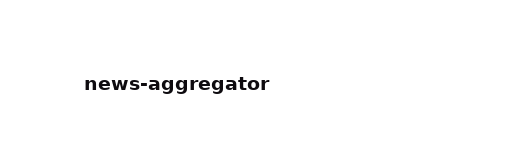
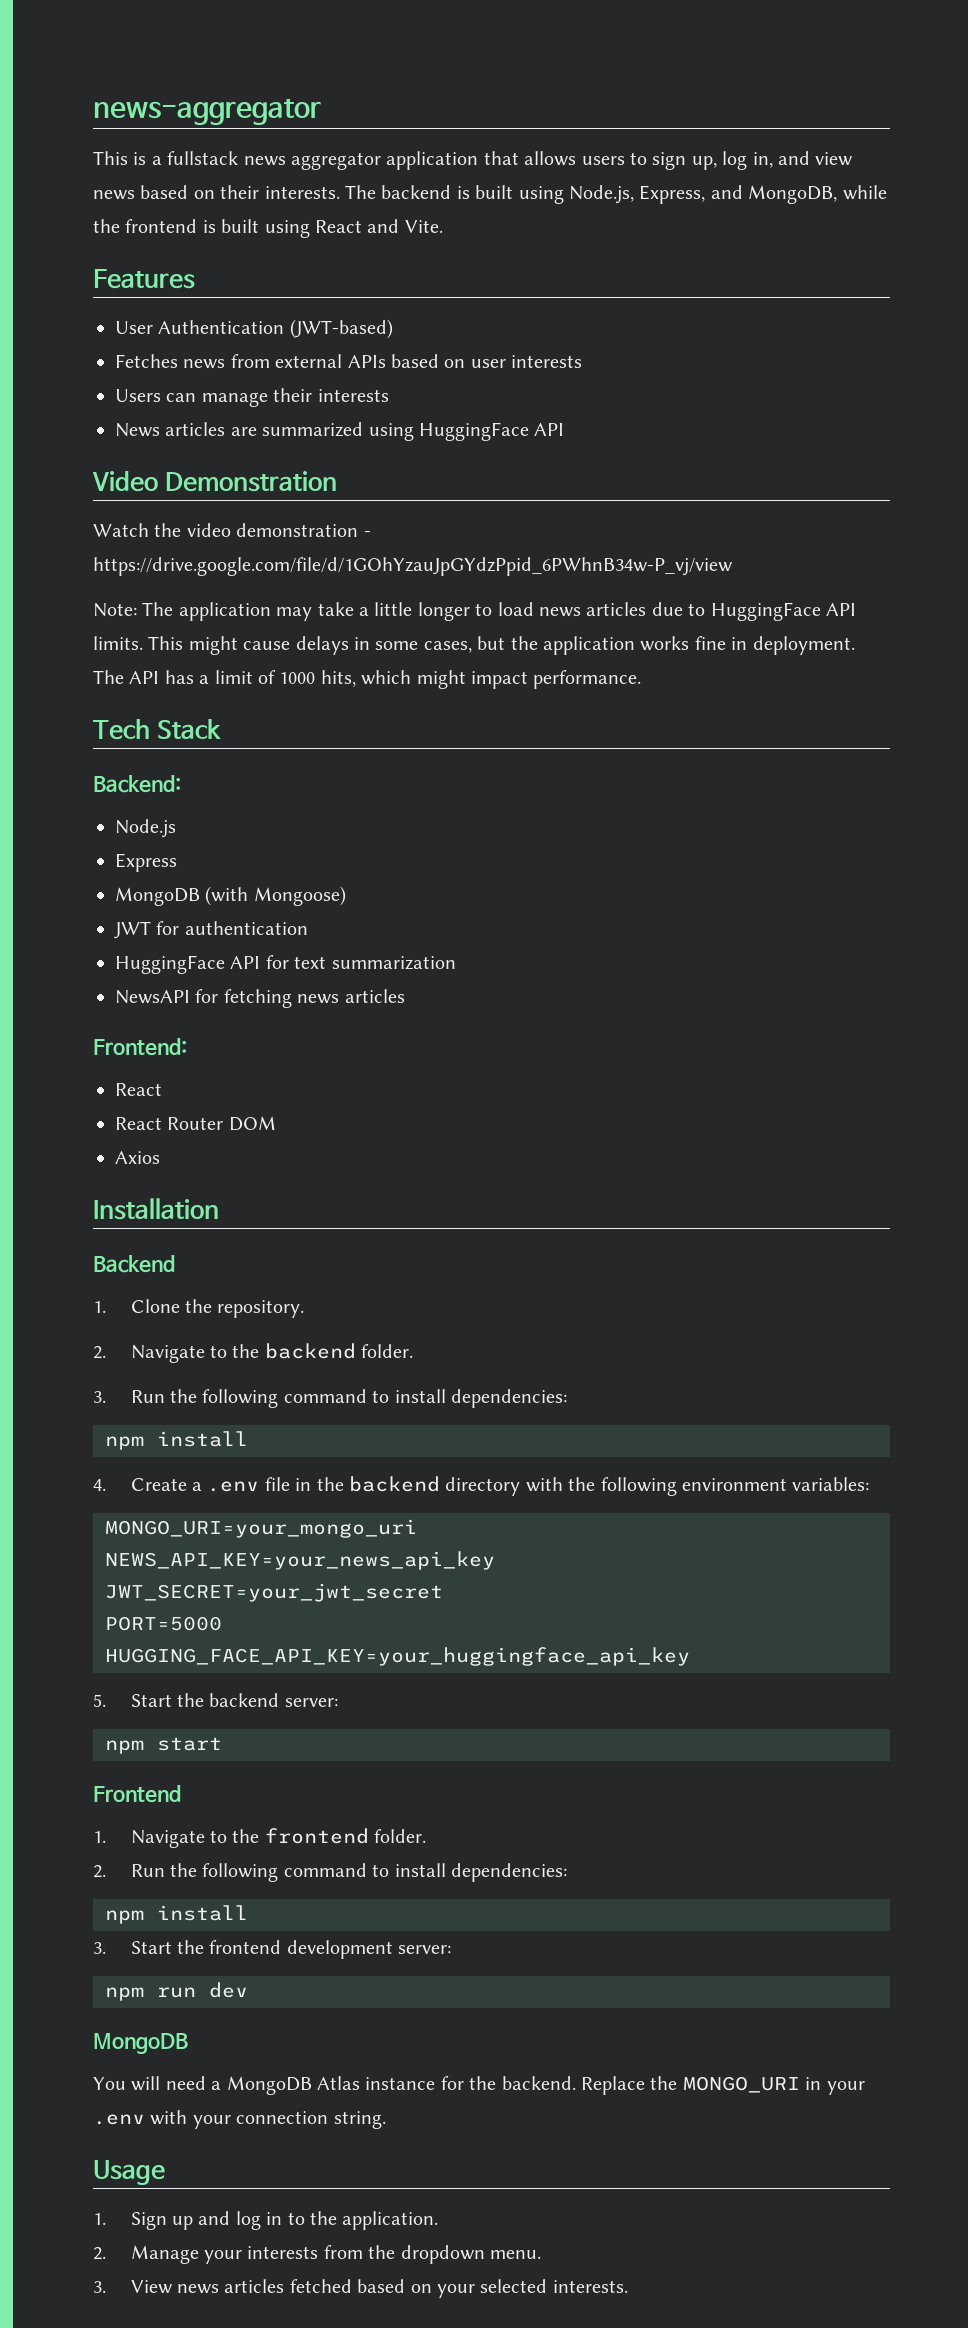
+ This is a fullstack news aggregator application that allows users to sign up, log in, and view news based on their interests. The backend is built using Node.js, Express, and MongoDB, while the frontend is built using React and Vite.
+ Features
+ User Authentication (JWT-based)
+ Fetches news from external APIs based on user interests
+ Users can manage their interests
+ News articles are summarized using HuggingFace API
+ Video Demonstration
+ Watch the video demonstration - https://drive.google.com/file/d/1GOhYzauJpGYdzPpid_6PWhnB34w-P_vj/view
+ Note: The application may take a little longer to load news articles due to HuggingFace API limits. This might cause delays in some cases, but the application works fine in deployment. The API has a limit of 1000 hits, which might impact performance.
+ Tech Stack
+ Backend:
+ Node.js
+ Express
+ MongoDB (with Mongoose)
+ JWT for authentication
+ HuggingFace API for text summarization
+ NewsAPI for fetching news articles
+ Frontend:
+ React
+ React Router DOM
+ Axios
+ Installation
+ Backend
+ 1. Clone the repository.
+ 2. Navigate to the backend folder.
+ 3. Run the following command to install dependencies:
+ npm install
+ 4. Create a .env file in the backend directory with the following environment variables:
+ MONGO_URI=your_mongo_uri
+ NEWS_API_KEY=your_news_api_key
+ JWT_SECRET=your_jwt_secret
+ PORT=5000
+ HUGGING_FACE_API_KEY=your_huggingface_api_key
+ 5. Start the backend server:
+ npm start
+ Frontend
+ 1. Navigate to the frontend folder.
+ 2. Run the following command to install dependencies:
+ npm install
+ 3. Start the frontend development server:
+ npm run dev
+ MongoDB
+ You will need a MongoDB Atlas instance for the backend. Replace the MONGO_URI in your .env with your connection string.
+ Usage
+ 1. Sign up and log in to the application.
+ 2. Manage your interests from the dropdown menu.
+ 3. View news articles fetched based on your selected interests.

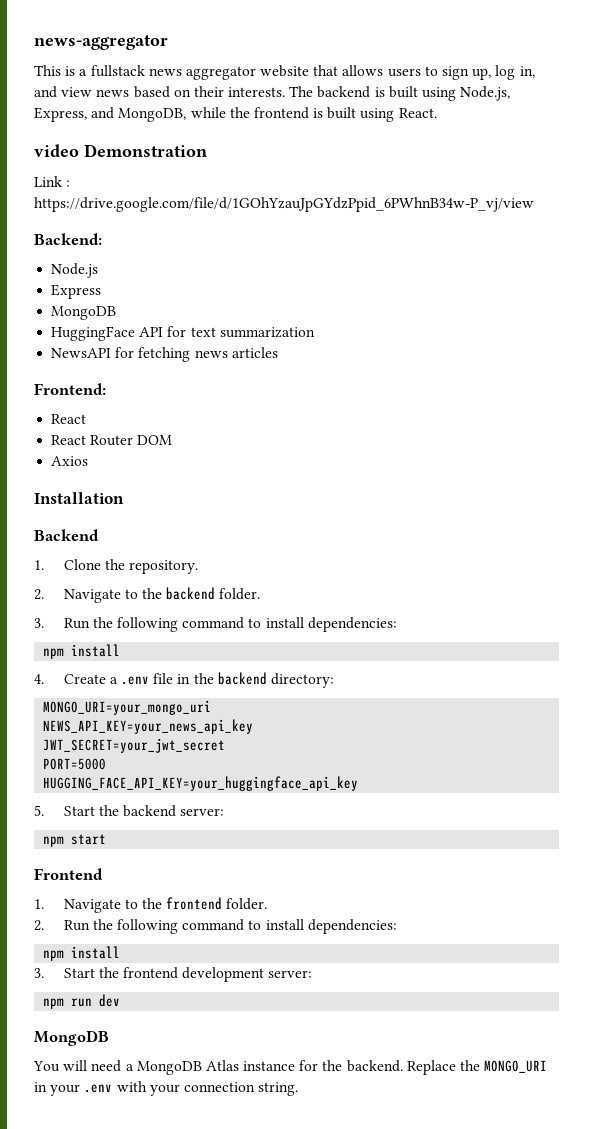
- This is a fullstack news aggregator application that allows users to sign up, log in, and view news based on their interests.
+ This is a fullstack news aggregator website that allows users to sign up, log in, and view news based on their interests.
- The backend is built using Node.js, Express, and MongoDB, while the frontend is built using React and Vite.
- Features
- User Authentication (JWT-based)
- Fetches news from external APIs based on user interests
- Users can manage their interests
- News articles are summarized using HuggingFace API
- Video Demonstration
- Watch the video demonstration - https://drive.google.com/file/d/1GOhYzauJpGYdzPpid_6PWhnB34w-P_vj/view
- Note: The application may take a little longer to load news articles due to HuggingFace API limits. This might cause delays in some cases, but the application works fine in deployment. The API has a limit of 1000 hits, which might impact performance.
- Tech Stack
+ The backend is built using Node.js, Express, and MongoDB, while the frontend is built using React.
+ video Demonstration
+ Link : https://drive.google.com/file/d/1GOhYzauJpGYdzPpid_6PWhnB34w-P_vj/view
  Express
- MongoDB (with Mongoose)
- JWT for authentication
+ MongoDB
- 4. Create a .env file in the backend directory with the following environment variables:
+ 4. Create a .env file in the backend directory:
- Usage
- 1. Sign up and log in to the application.
- 2. Manage your interests from the dropdown menu.
- 3. View news articles fetched based on your selected interests.

